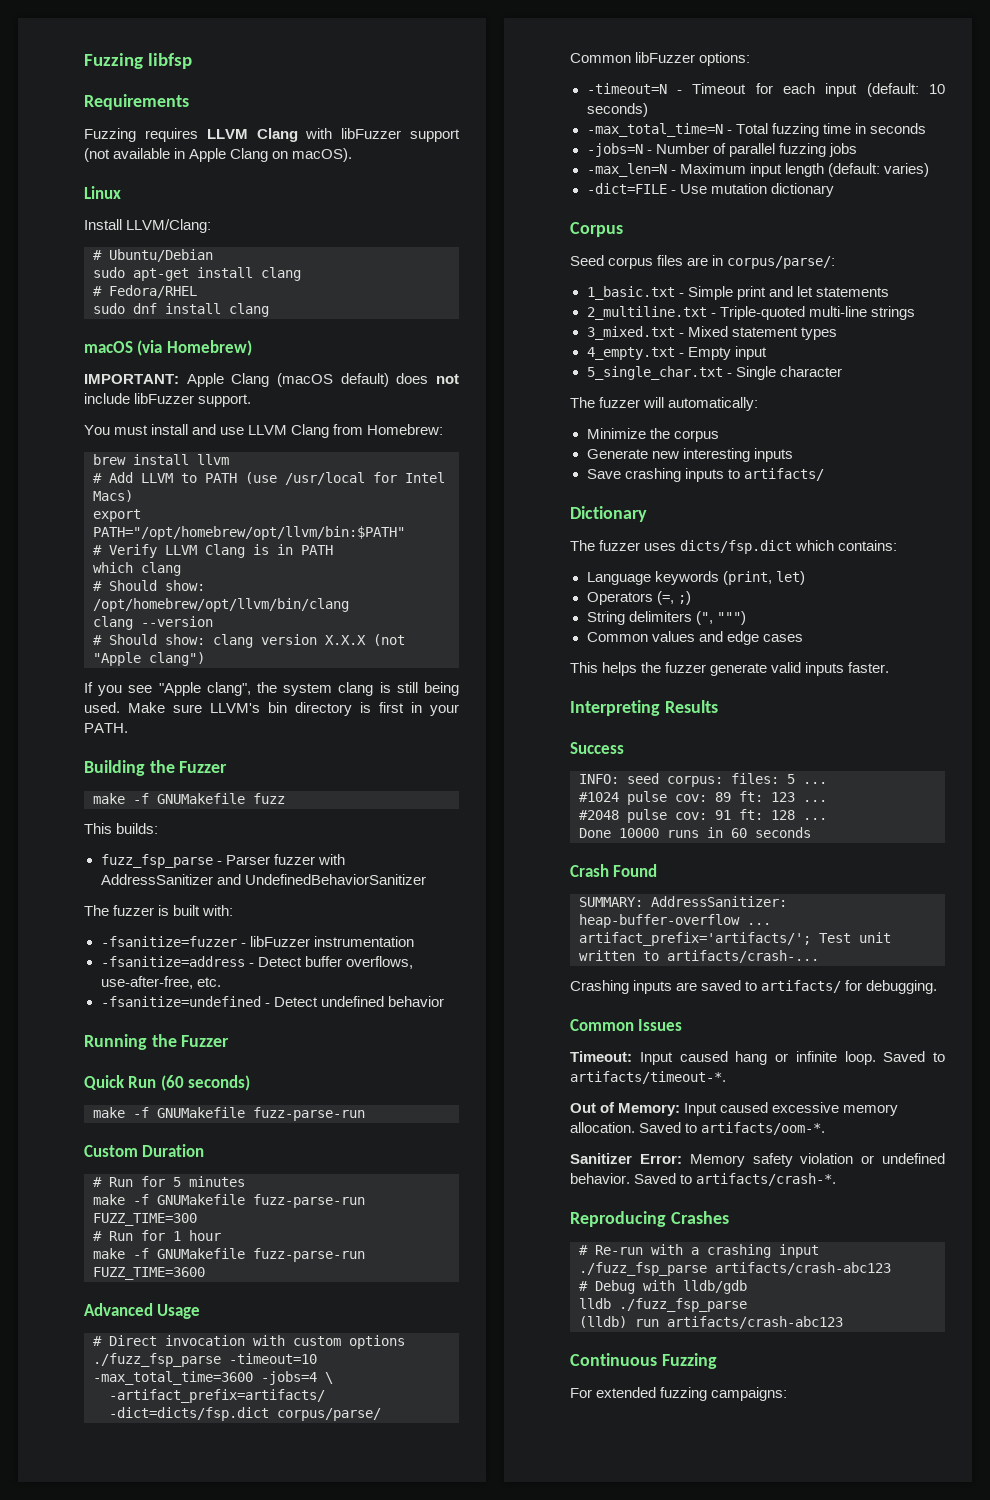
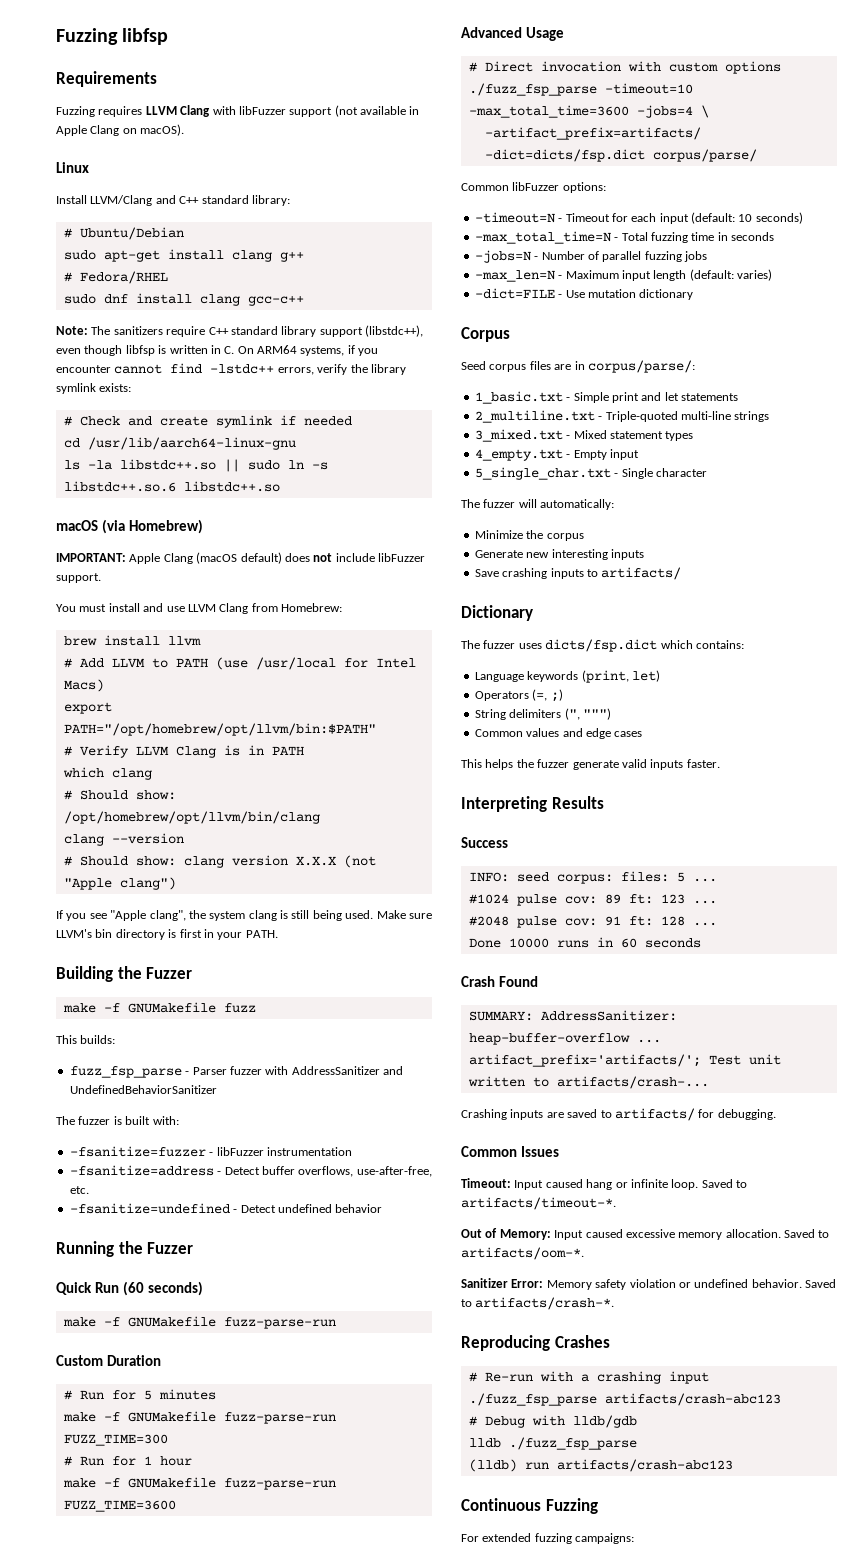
- Install LLVM/Clang:
+ Install LLVM/Clang and C++ standard library:
- sudo apt-get install clang
+ sudo apt-get install clang g++
- sudo dnf install clang
+ sudo dnf install clang gcc-c++
+ Note: The sanitizers require C++ standard library support (libstdc++), even though libfsp is written in C. On ARM64 systems, if you encounter cannot find -lstdc++ errors, verify the library symlink exists:
+ # Check and create symlink if needed
+ cd /usr/lib/aarch64-linux-gnu
+ ls -la libstdc++.so || sudo ln -s libstdc++.so.6 libstdc++.so

